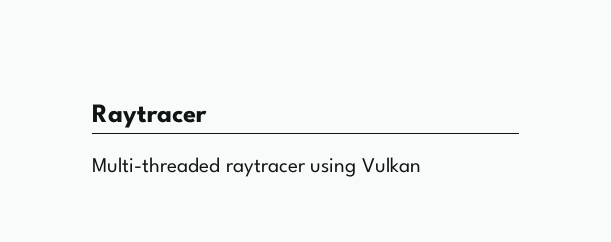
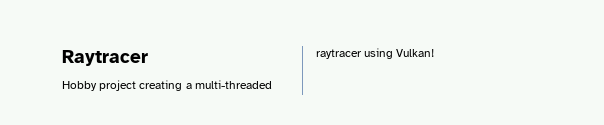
- Multi-threaded raytracer using Vulkan
+ Hobby project creating a multi-threaded raytracer using Vulkan!

